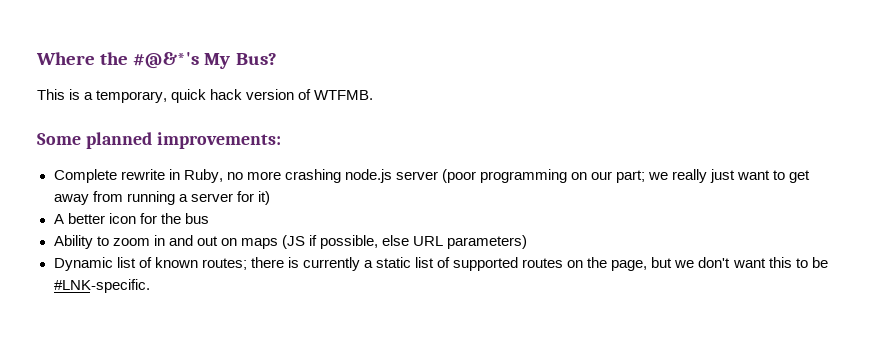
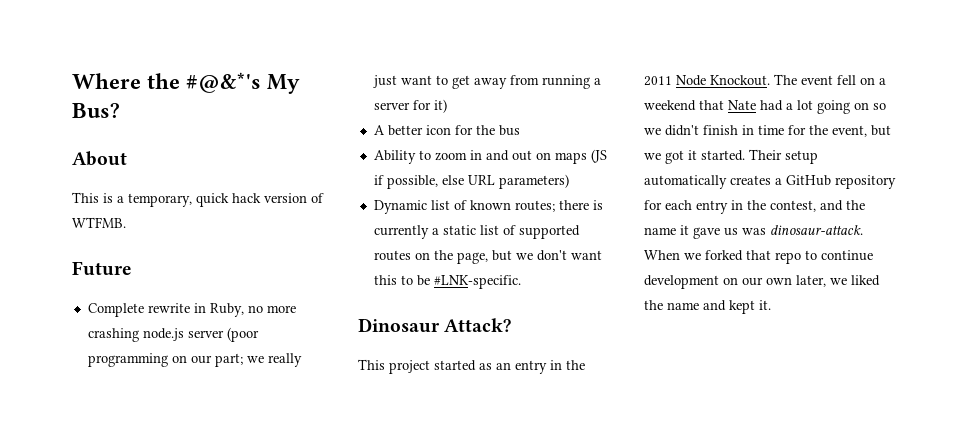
+ About
- Some planned improvements:
+ Future
+ Dinosaur Attack?
+ This project started as an entry in the 2011 Node Knockout. The event fell on a weekend that Nate had a lot going on so we didn't finish in time for the event, but we got it started. Their setup automatically creates a GitHub repository for each entry in the contest, and the name it gave us was dinosaur-attack. When we forked that repo to continue development on our own later, we liked the name and kept it.

